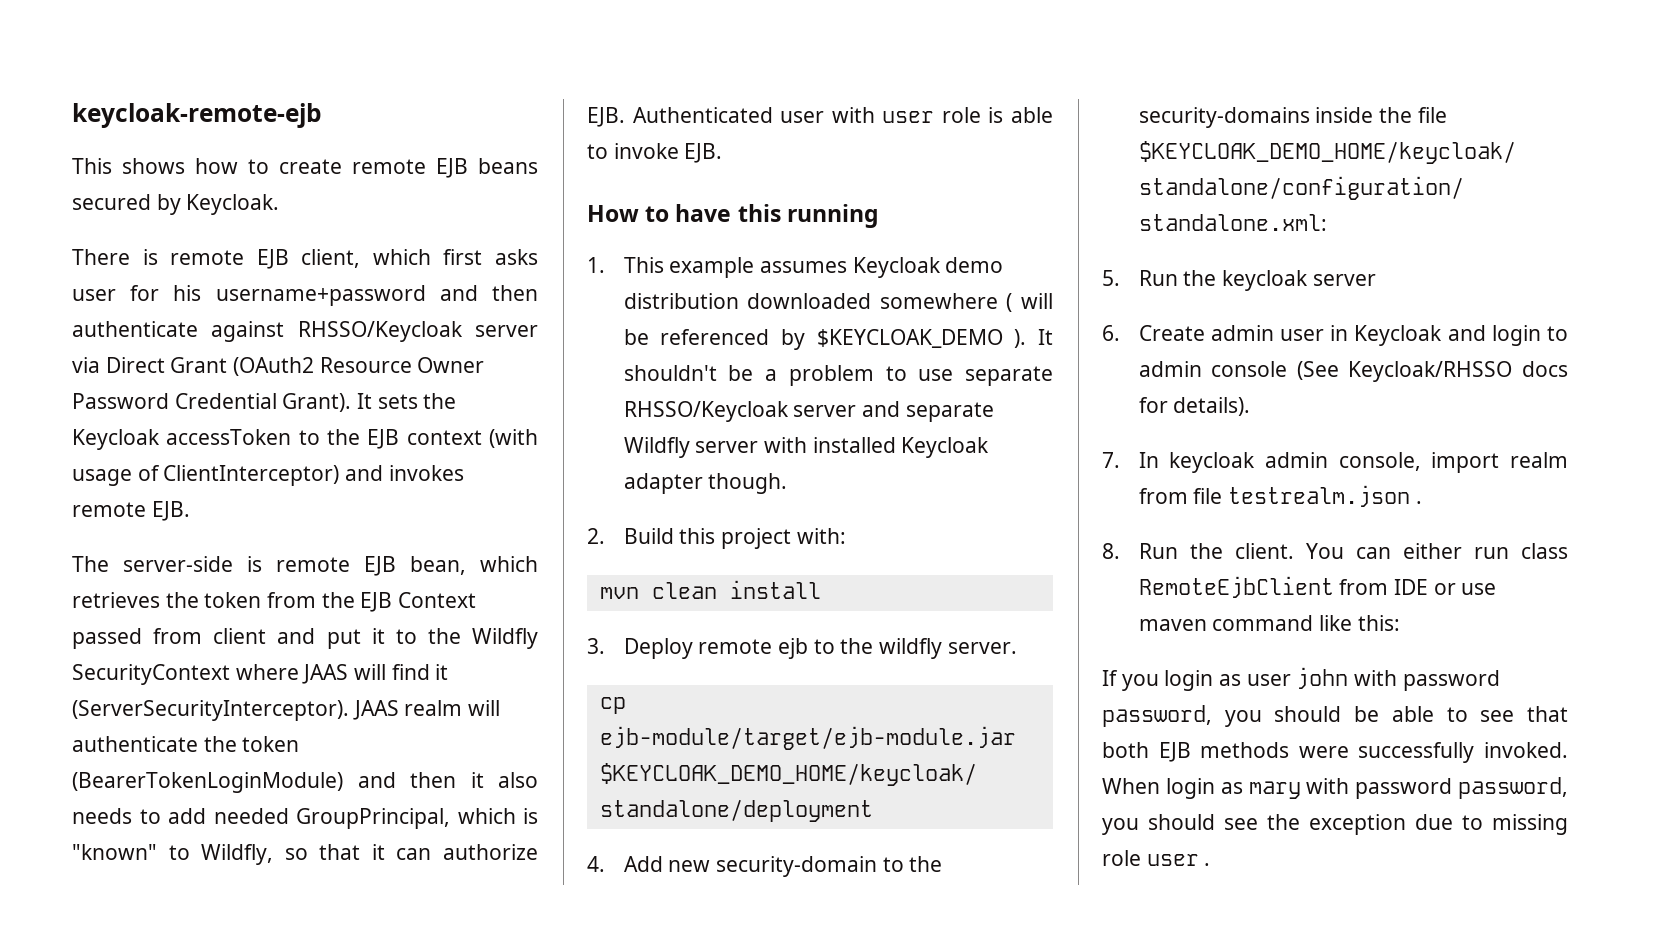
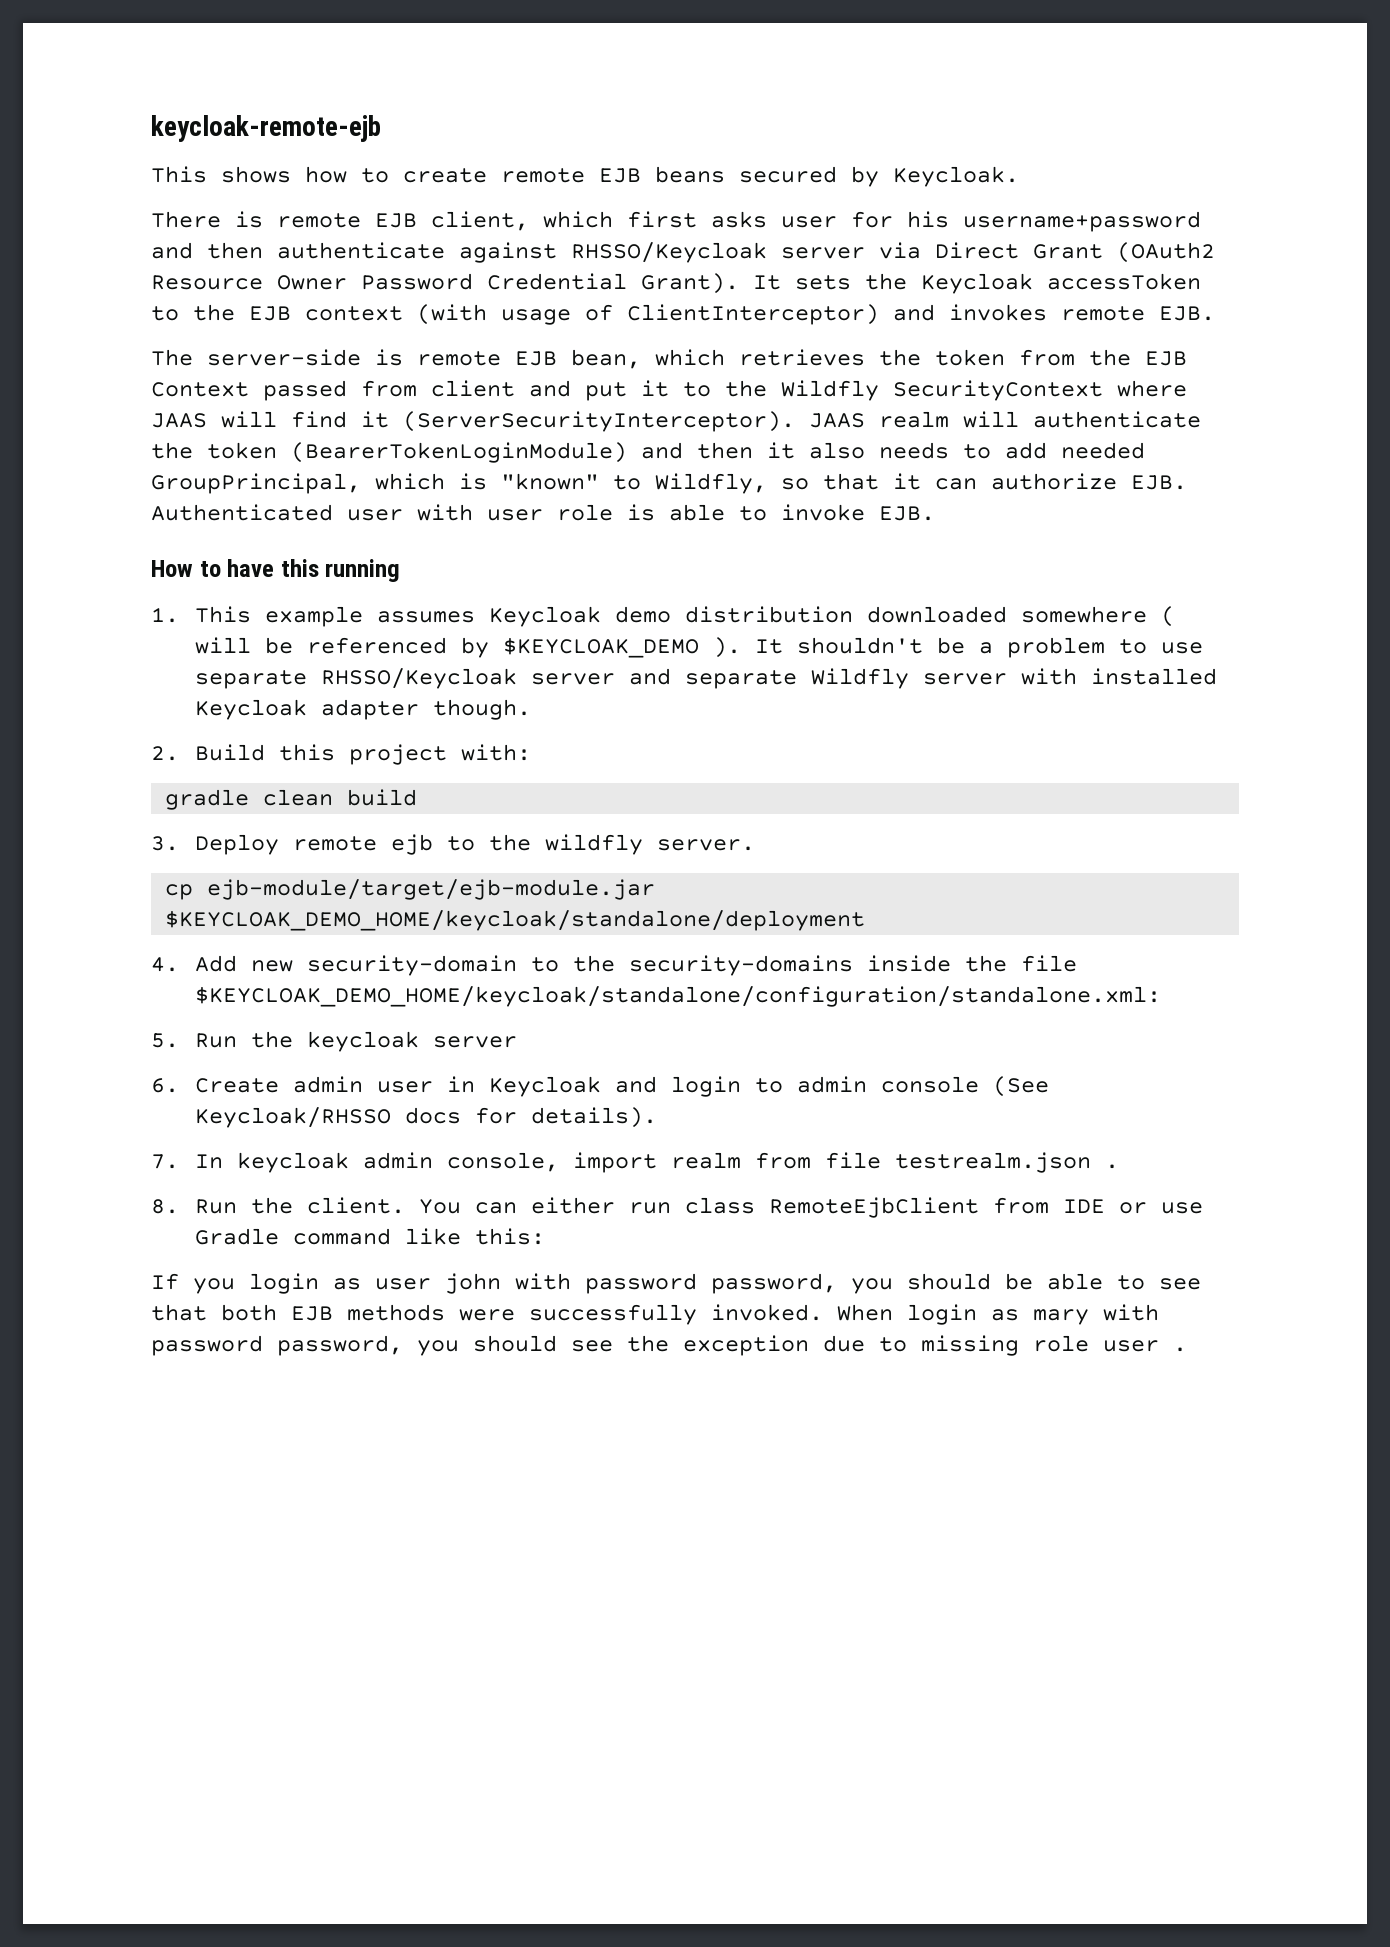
- mvn clean install
+ gradle clean build
- You can either run class RemoteEjbClient from IDE or use maven command like this:
+ You can either run class RemoteEjbClient from IDE or use Gradle command like this:

